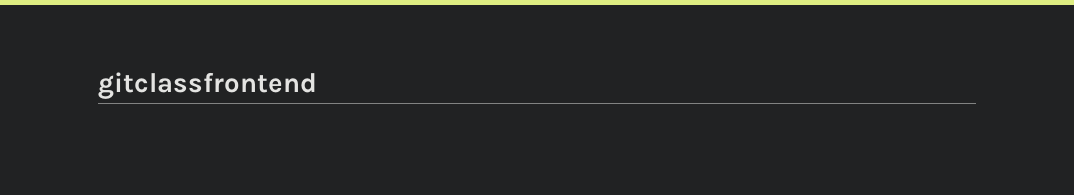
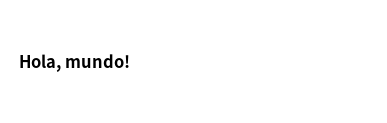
- gitclassfrontend
+ Hola, mundo!

